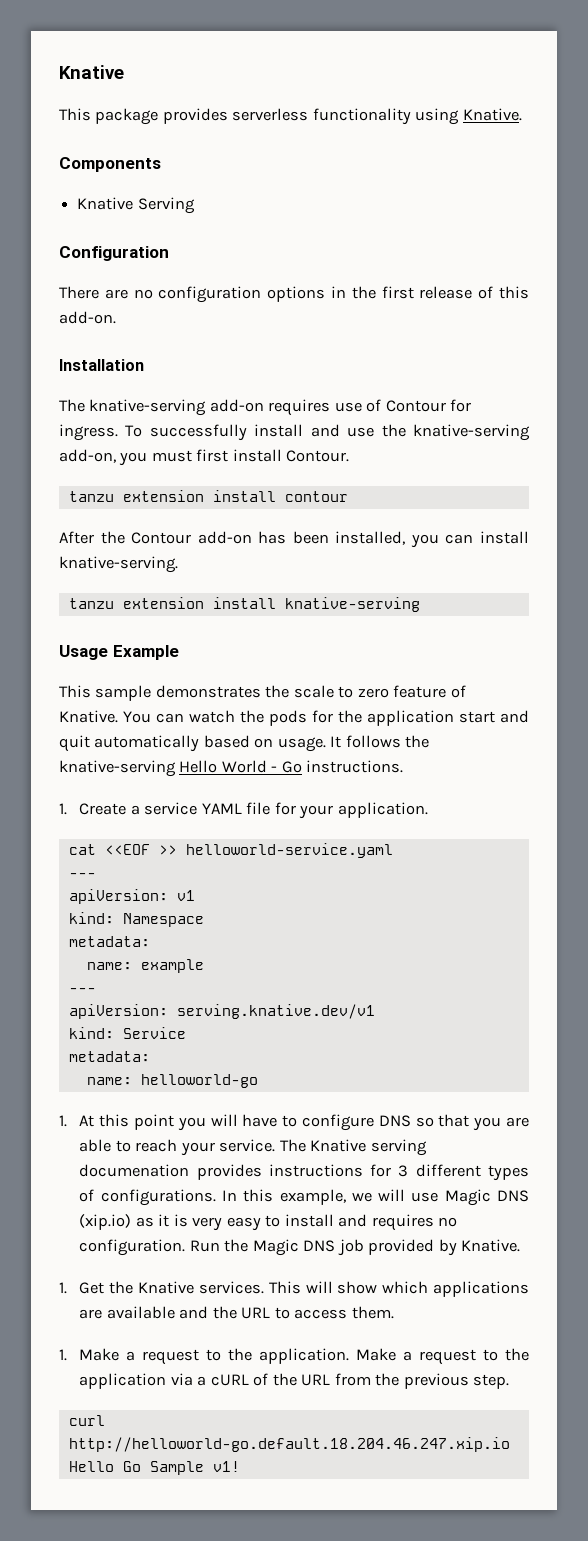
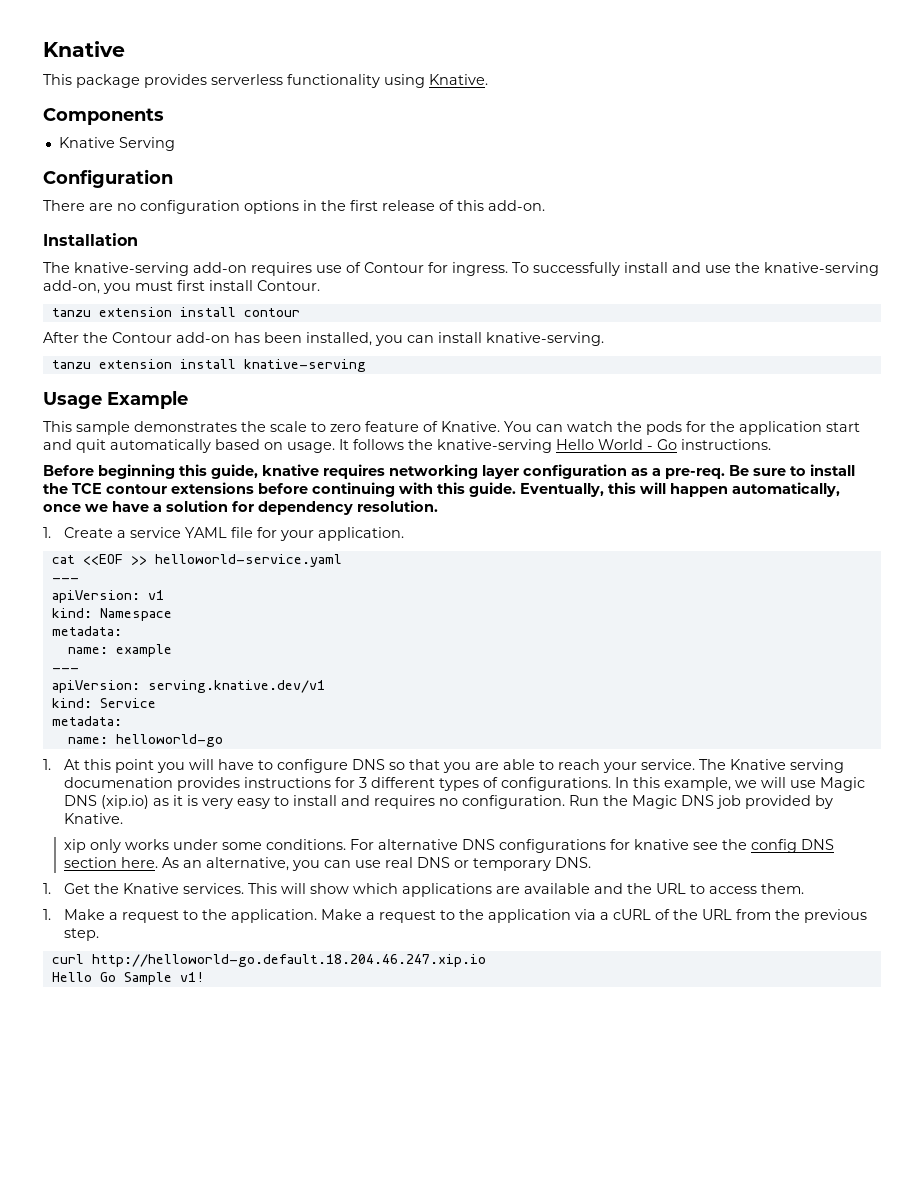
+ Before beginning this guide, knative requires networking layer configuration as a pre-req. Be sure to install the TCE contour extensions before continuing with this guide. Eventually, this will happen automatically, once we have a solution for dependency resolution.
+ xip only works under some conditions. For alternative DNS configurations for knative see the config DNS section here. As an alternative, you can use real DNS or temporary DNS.

